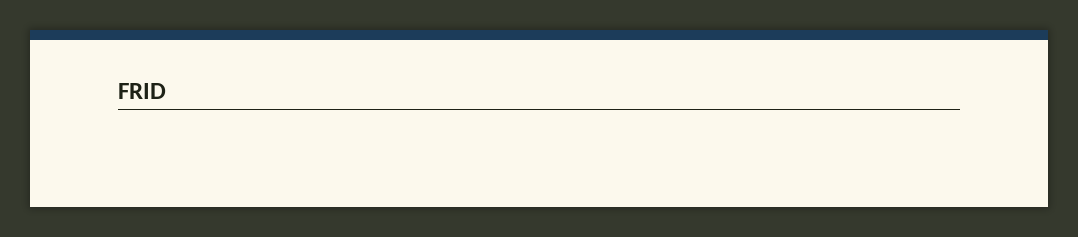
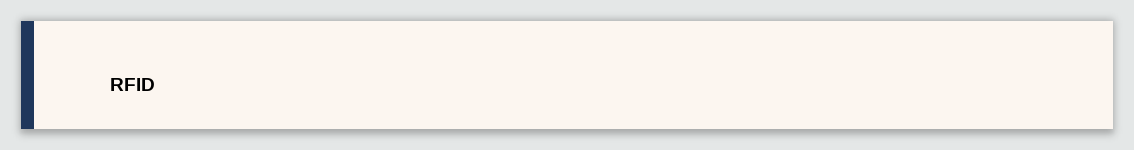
- FRID
+ RFID

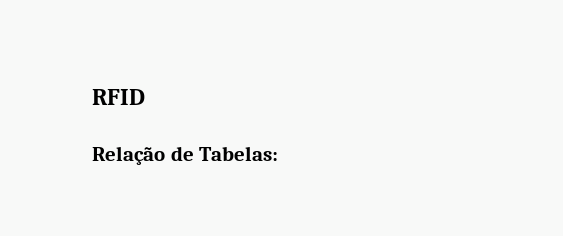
+ Relação de Tabelas:

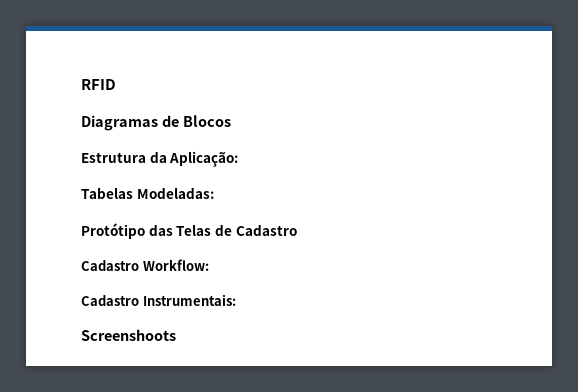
- Relação de Tabelas:
+ Diagramas de Blocos
+ Estrutura da Aplicação:
+ Tabelas Modeladas:
+ Protótipo das Telas de Cadastro
+ Cadastro Workflow:
+ Cadastro Instrumentais:
+ Screenshoots

